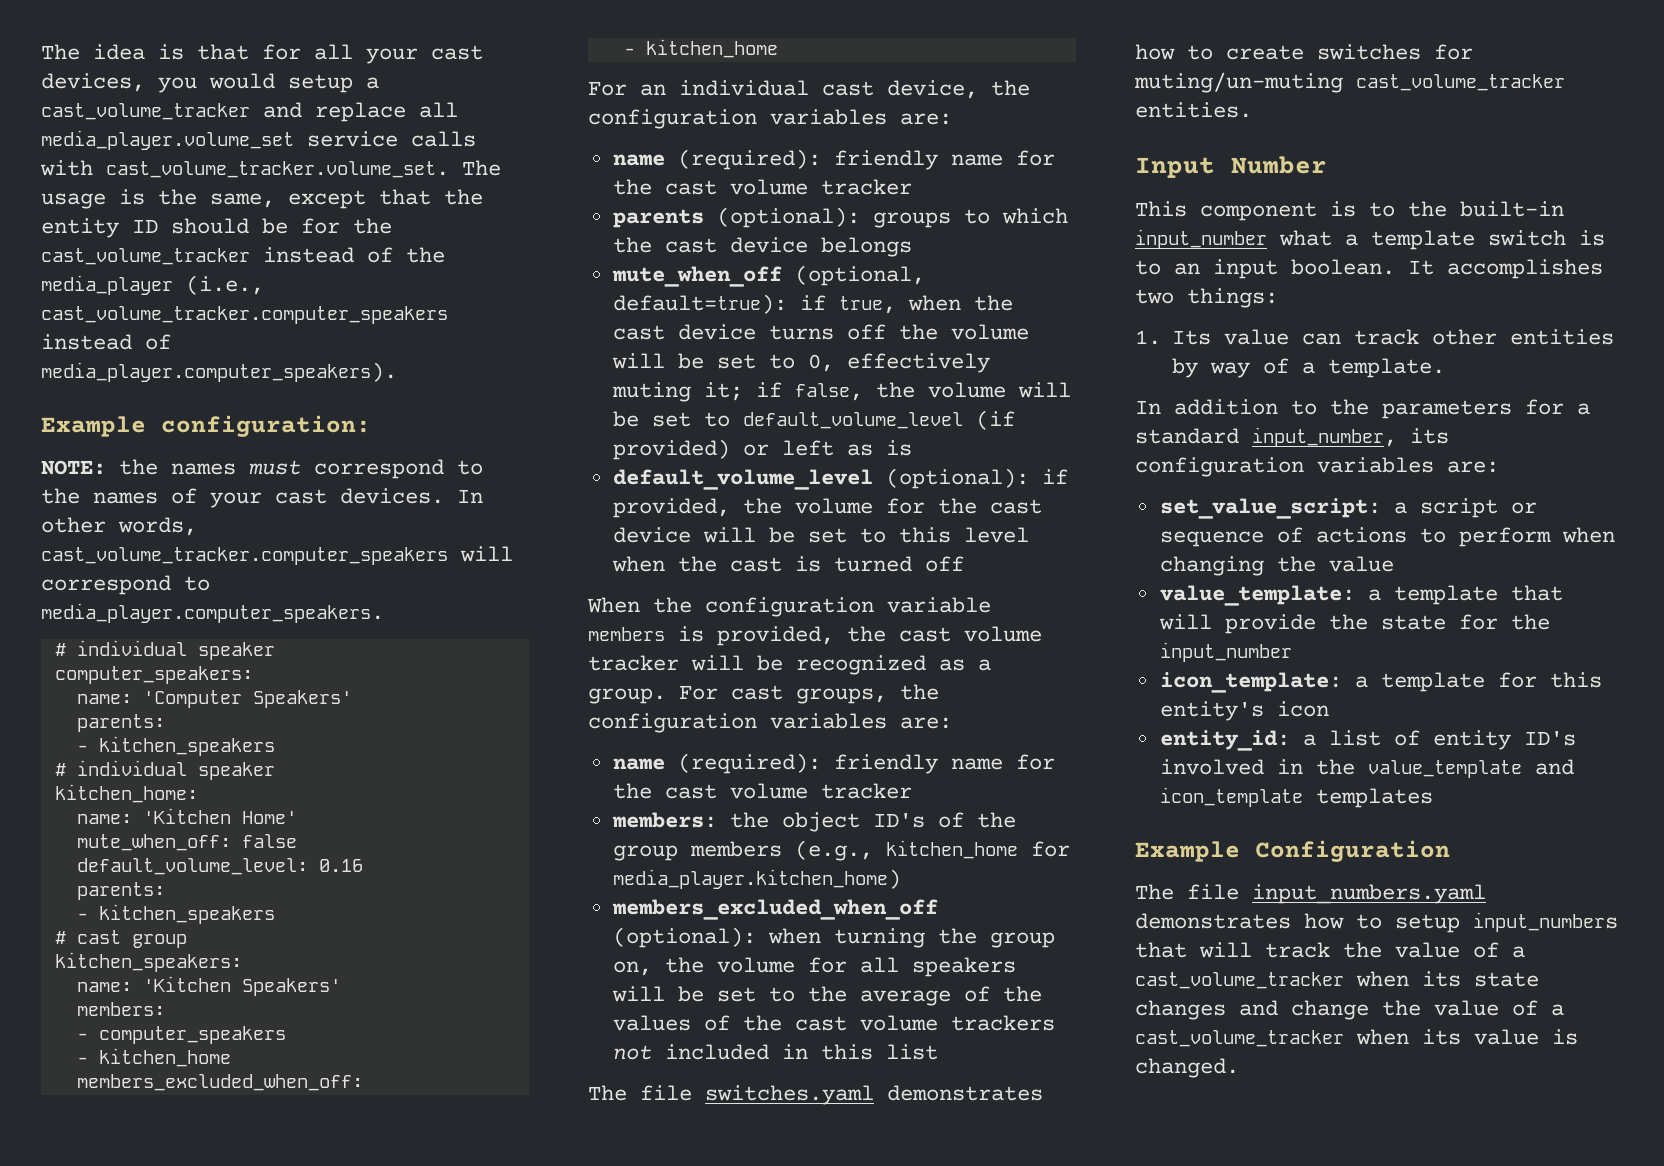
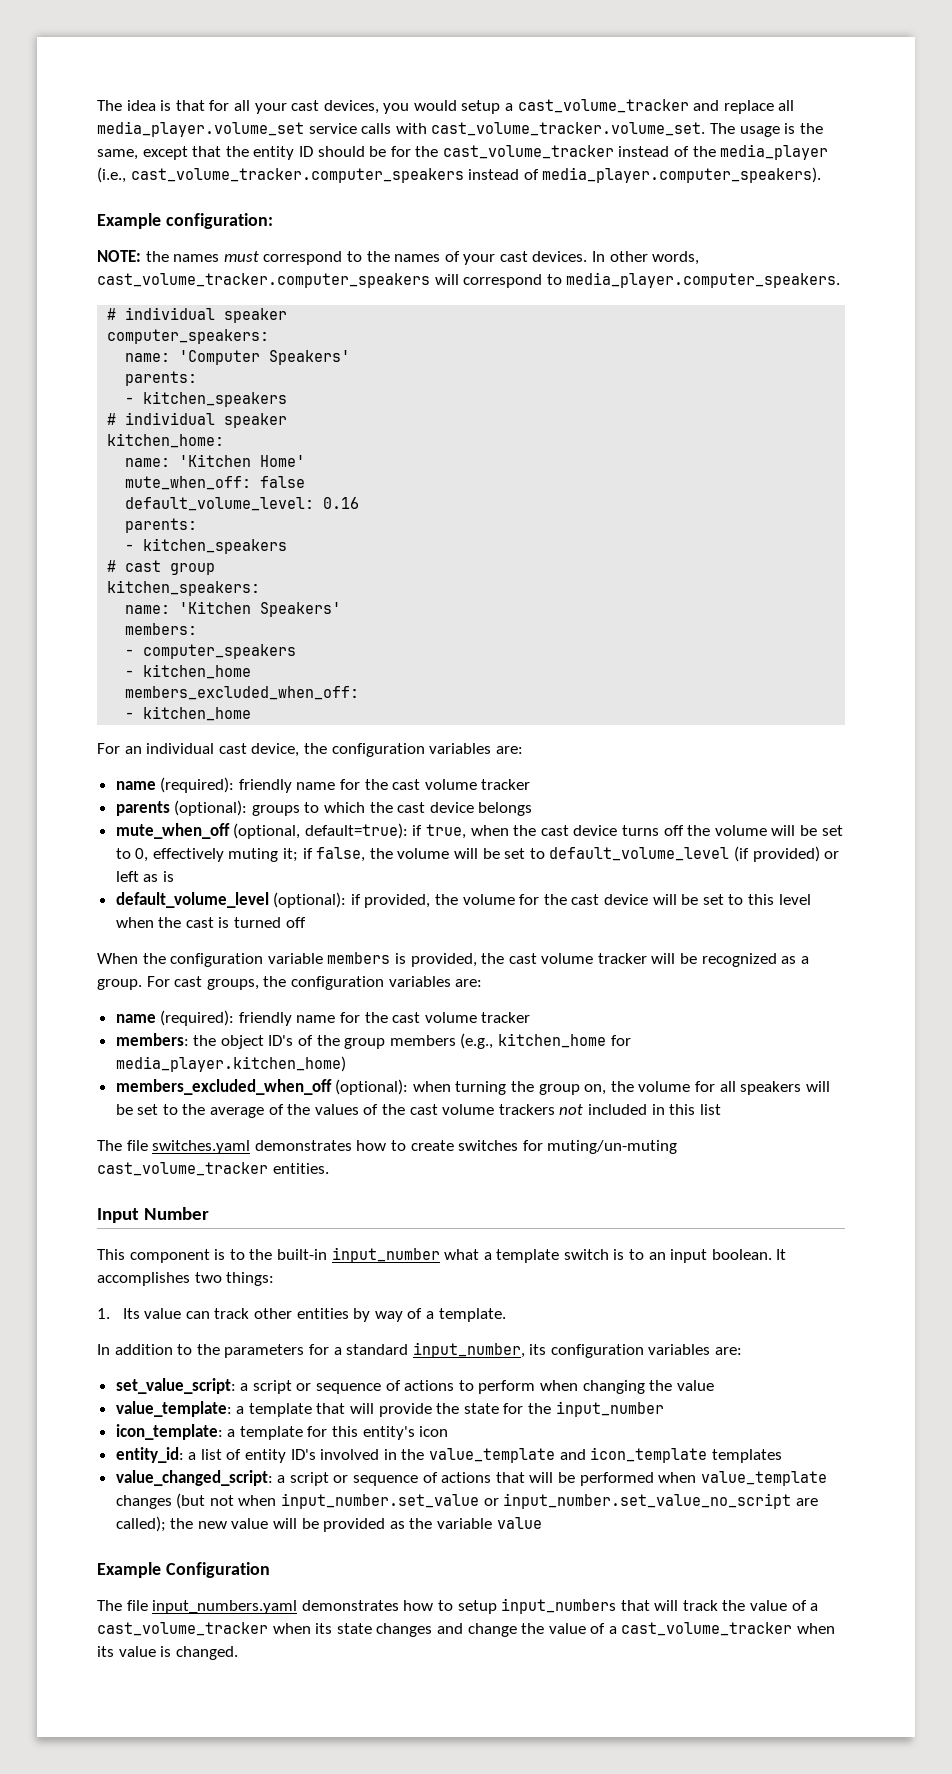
+ value_changed_script: a script or sequence of actions that will be performed when value_template changes (but not when input_number.set_value or input_number.set_value_no_script are called); the new value will be provided as the variable value

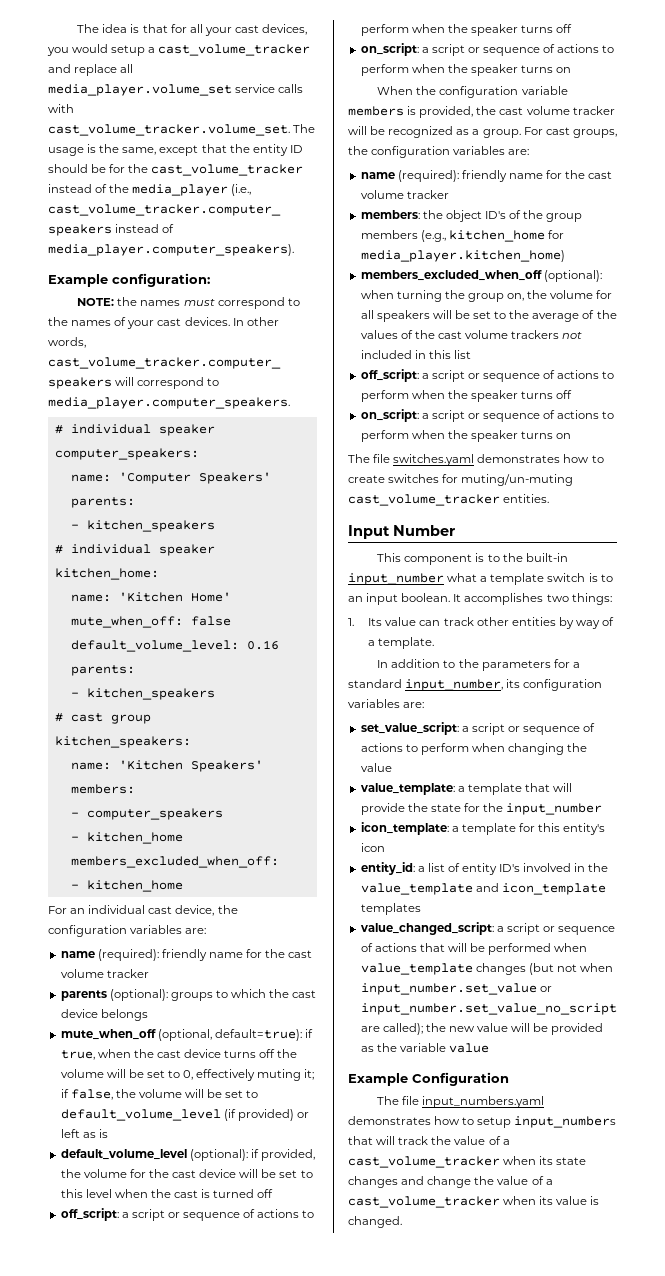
  default_volume_level (optional): if provided, the volume for the cast device will be set to this level when the cast is turned off
+ off_script: a script or sequence of actions to perform when the speaker turns off
+ on_script: a script or sequence of actions to perform when the speaker turns on
  members_excluded_when_off (optional): when turning the group on, the volume for all speakers will be set to the average of the values of the cast volume trackers not included in this list
+ off_script: a script or sequence of actions to perform when the speaker turns off
+ on_script: a script or sequence of actions to perform when the speaker turns on

